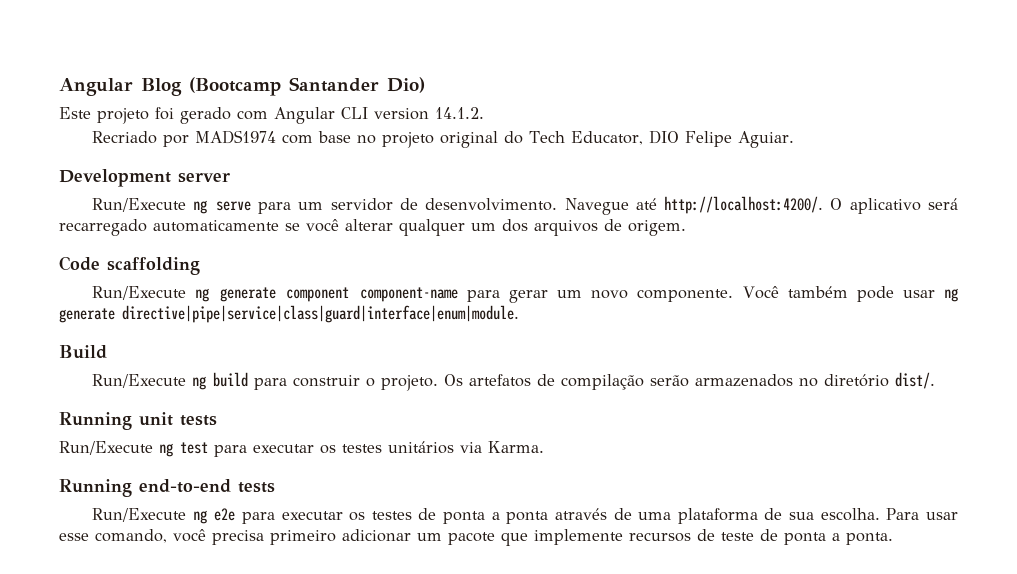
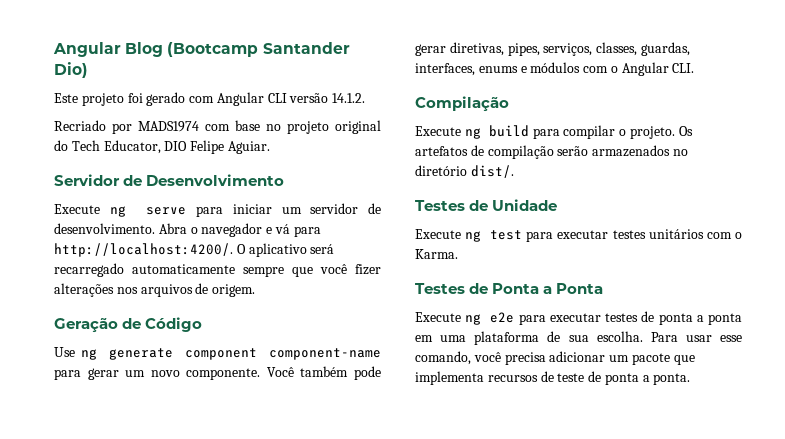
- Este projeto foi gerado com Angular CLI version 14.1.2.
+ Este projeto foi gerado com Angular CLI versão 14.1.2.
- Development server
- Run/Execute ng serve para um servidor de desenvolvimento.
+ Servidor de Desenvolvimento
+ Execute ng serve para iniciar um servidor de desenvolvimento.
- Navegue até http://localhost:4200/.
+ Abra o navegador e vá para http://localhost:4200/.
- O aplicativo será recarregado automaticamente se você alterar qualquer um dos arquivos de origem.
+ O aplicativo será recarregado automaticamente sempre que você fizer alterações nos arquivos de origem.
- Code scaffolding
- Run/Execute ng generate component component-name para gerar um novo componente.
+ Geração de Código
+ Use ng generate component component-name para gerar um novo componente.
- Você também pode usar ng generate directive|pipe|service|class|guard|interface|enum|module.
- Build
- Run/Execute ng build para construir o projeto.
+ Você também pode gerar diretivas, pipes, serviços, classes, guardas, interfaces, enums e módulos com o Angular CLI.
+ Compilação
+ Execute ng build para compilar o projeto.
- Running unit tests
- Run/Execute ng test para executar os testes unitários via Karma.
+ Testes de Unidade
+ Execute ng test para executar testes unitários com o Karma.
- Running end-to-end tests
- Run/Execute ng e2e para executar os testes de ponta a ponta através de uma plataforma de sua escolha.
+ Testes de Ponta a Ponta
+ Execute ng e2e para executar testes de ponta a ponta em uma plataforma de sua escolha.
- Para usar esse comando, você precisa primeiro adicionar um pacote que implemente recursos de teste de ponta a ponta.
+ Para usar esse comando, você precisa adicionar um pacote que implementa recursos de teste de ponta a ponta.

